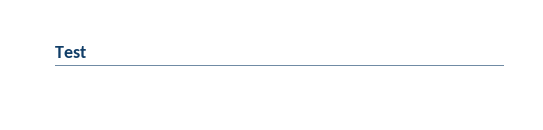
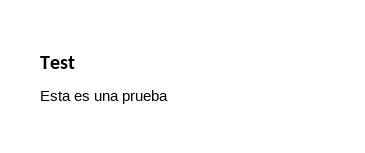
+ Esta es una prueba

